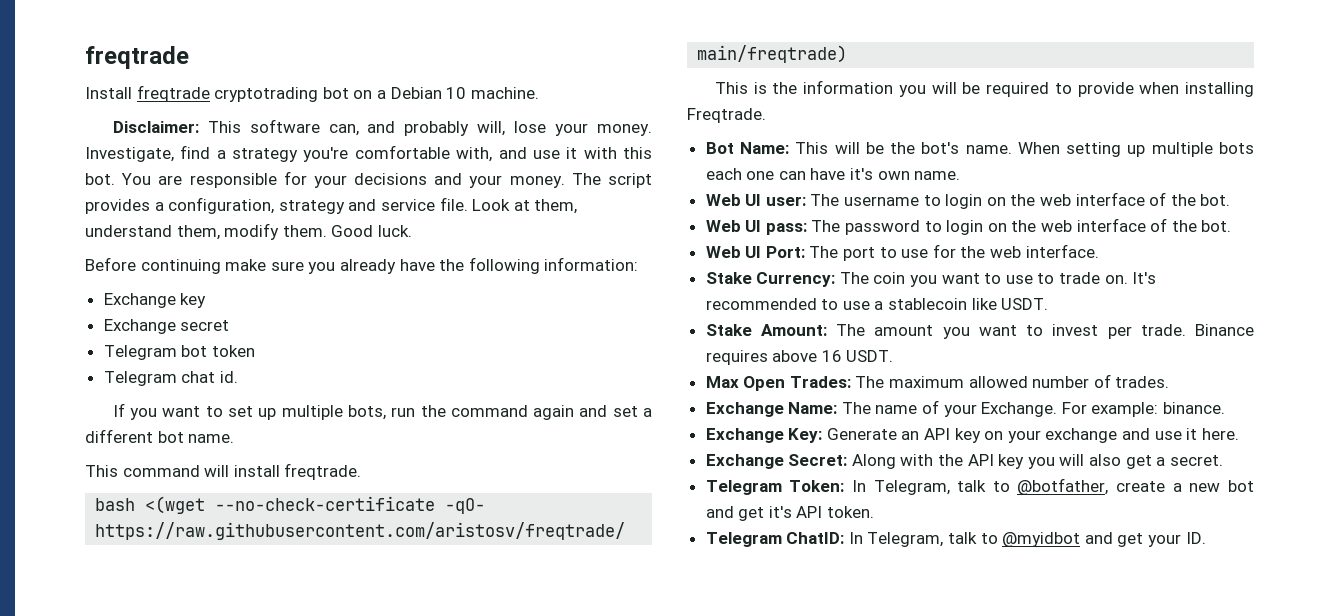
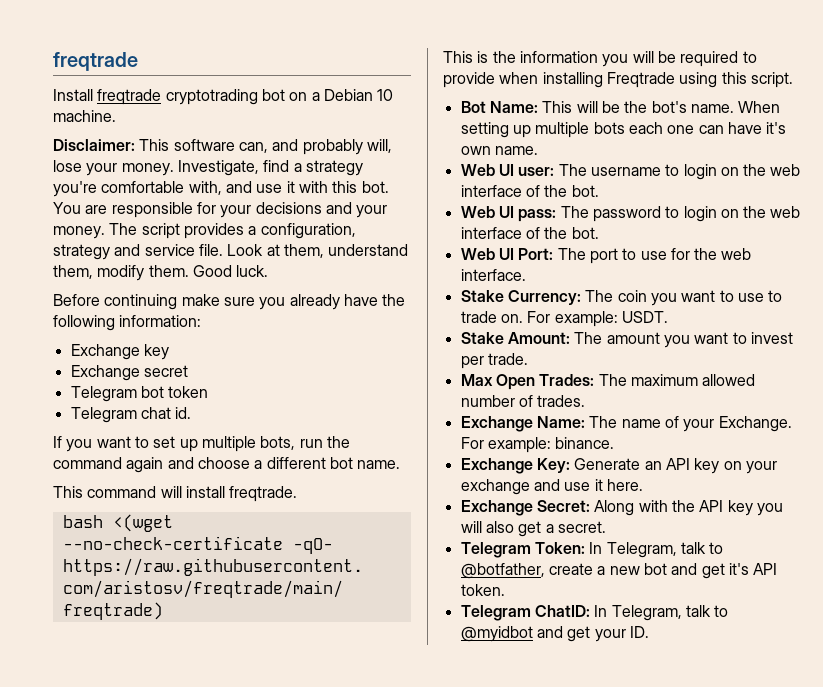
- If you want to set up multiple bots, run the command again and set a different bot name.
+ If you want to set up multiple bots, run the command again and choose a different bot name.
- This is the information you will be required to provide when installing Freqtrade.
+ This is the information you will be required to provide when installing Freqtrade using this script.
- It's recommended to use a stablecoin like USDT.
+ For example: USDT.
- Binance requires above 16 USDT.

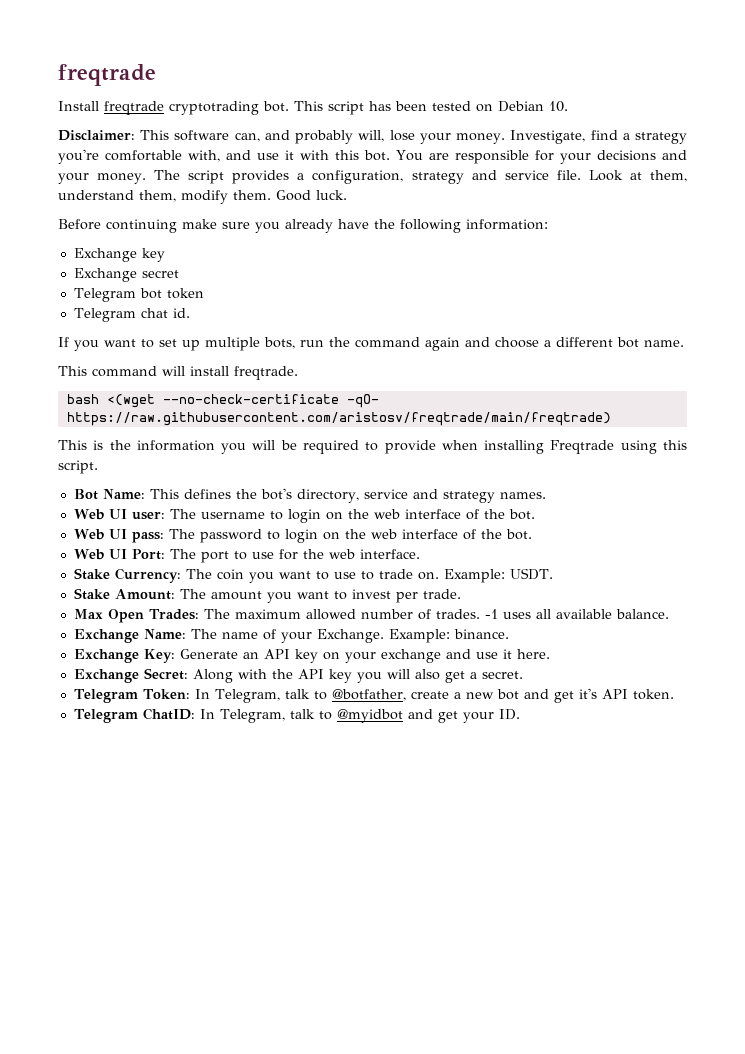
- Install freqtrade cryptotrading bot on a Debian 10 machine.
+ Install freqtrade cryptotrading bot. This script has been tested on Debian 10.
- Bot Name: This will be the bot's name. When setting up multiple bots each one can have it's own name.
+ Bot Name: This defines the bot's directory, service and strategy names.
- For example: USDT.
+ Example: USDT.
+ -1 uses all available balance.
- For example: binance.
+ Example: binance.

